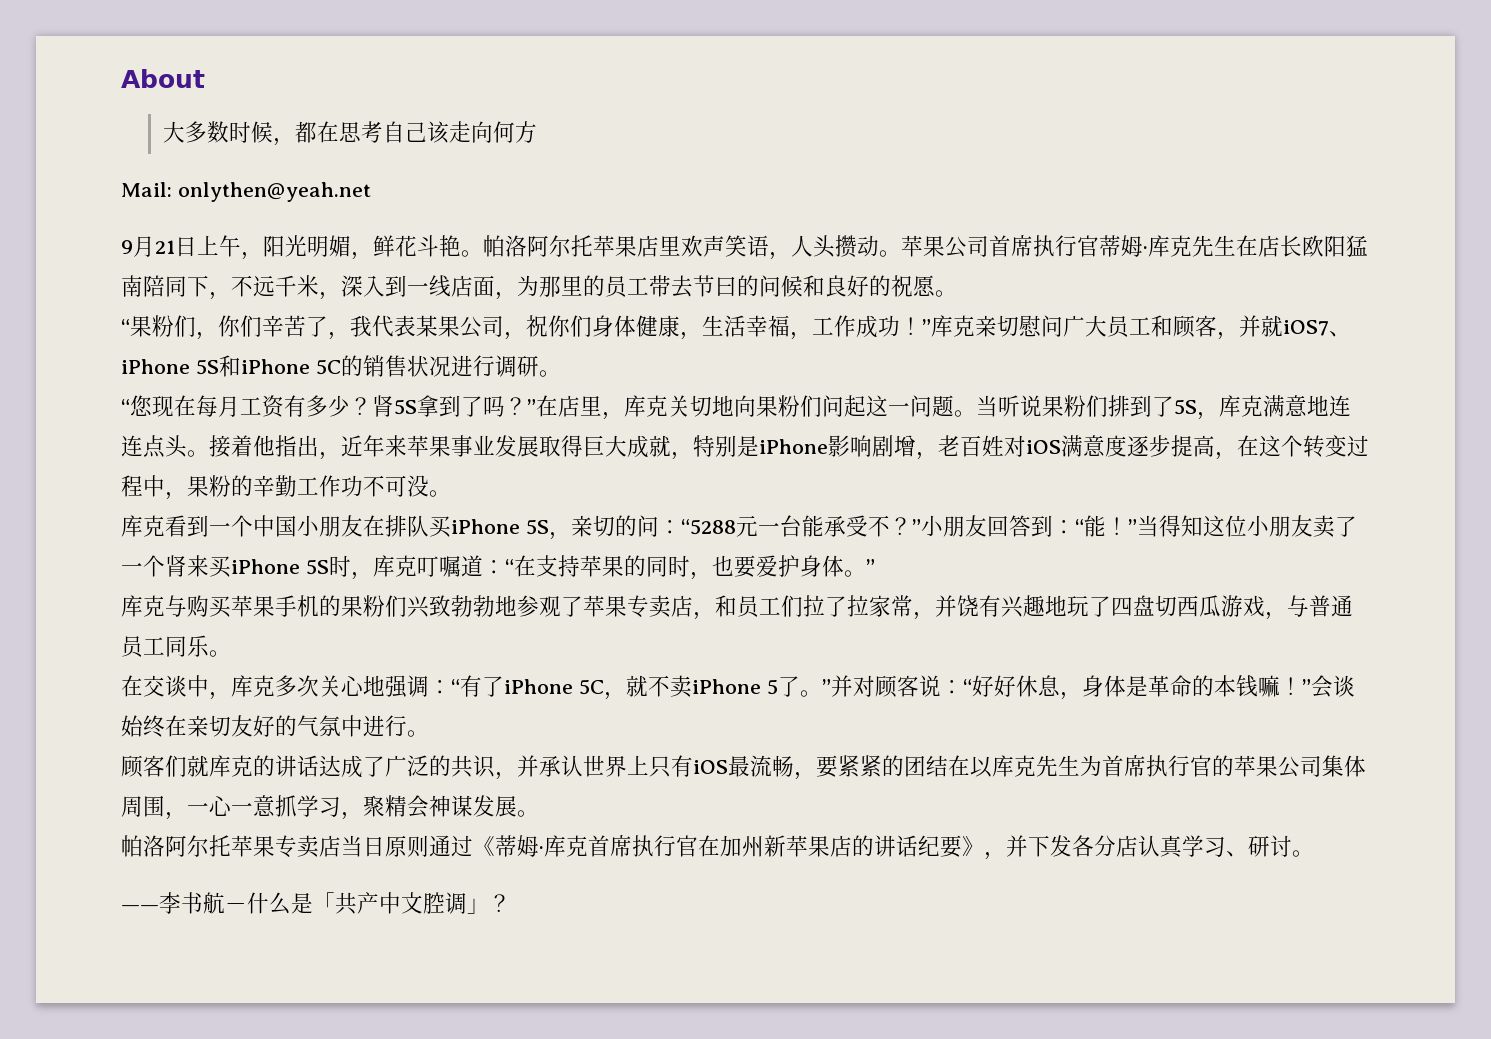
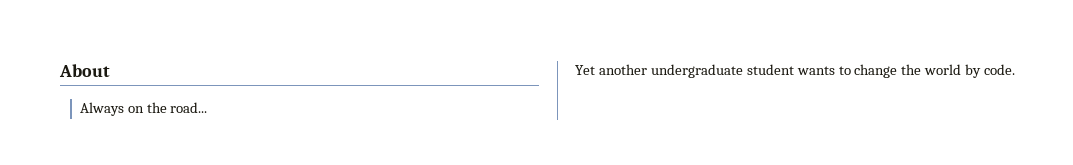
- 大多数时候，都在思考自己该走向何方
- Mail: onlythen@yeah.net
- 9月21日上午，阳光明媚，鲜花斗艳。帕洛阿尔托苹果店里欢声笑语，人头攒动。苹果公司首席执行官蒂姆·库克先生在店长欧阳猛南陪同下，不远千米，深入到一线店面，为那里的员工带去节曰的问候和良好的祝愿。
- “果粉们，你们辛苦了，我代表某果公司，祝你们身体健康，生活幸福，工作成功！”库克亲切慰问广大员工和顾客，并就iOS7、iPhone 5S和iPhone 5C的销售状况进行调研。
- “您现在每月工资有多少？肾5S拿到了吗？”在店里，库克关切地向果粉们问起这一问题。当听说果粉们排到了5S，库克满意地连连点头。接着他指出，近年来苹果事业发展取得巨大成就，特别是iPhone影响剧增，老百姓对iOS满意度逐步提高，在这个转变过程中，果粉的辛勤工作功不可没。
- 库克看到一个中国小朋友在排队买iPhone 5S，亲切的问：“5288元一台能承受不？”小朋友回答到：“能！”当得知这位小朋友卖了一个肾来买iPhone 5S时，库克叮嘱道：“在支持苹果的同时，也要爱护身体。”
- 库克与购买苹果手机的果粉们兴致勃勃地参观了苹果专卖店，和员工们拉了拉家常，并饶有兴趣地玩了四盘切西瓜游戏，与普通员工同乐。
- 在交谈中，库克多次关心地强调：“有了iPhone 5C，就不卖iPhone 5了。”并对顾客说：“好好休息，身体是革命的本钱嘛！”会谈始终在亲切友好的气氛中进行。
- 顾客们就库克的讲话达成了广泛的共识，并承认世界上只有iOS最流畅，要紧紧的团结在以库克先生为首席执行官的苹果公司集体周围，一心一意抓学习，聚精会神谋发展。
- 帕洛阿尔托苹果专卖店当日原则通过《蒂姆·库克首席执行官在加州新苹果店的讲话纪要》，并下发各分店认真学习、研讨。
- ——李书航－什么是「共产中文腔调」？
+ Always on the road...
+ Yet another undergraduate student wants to change the world by code.

